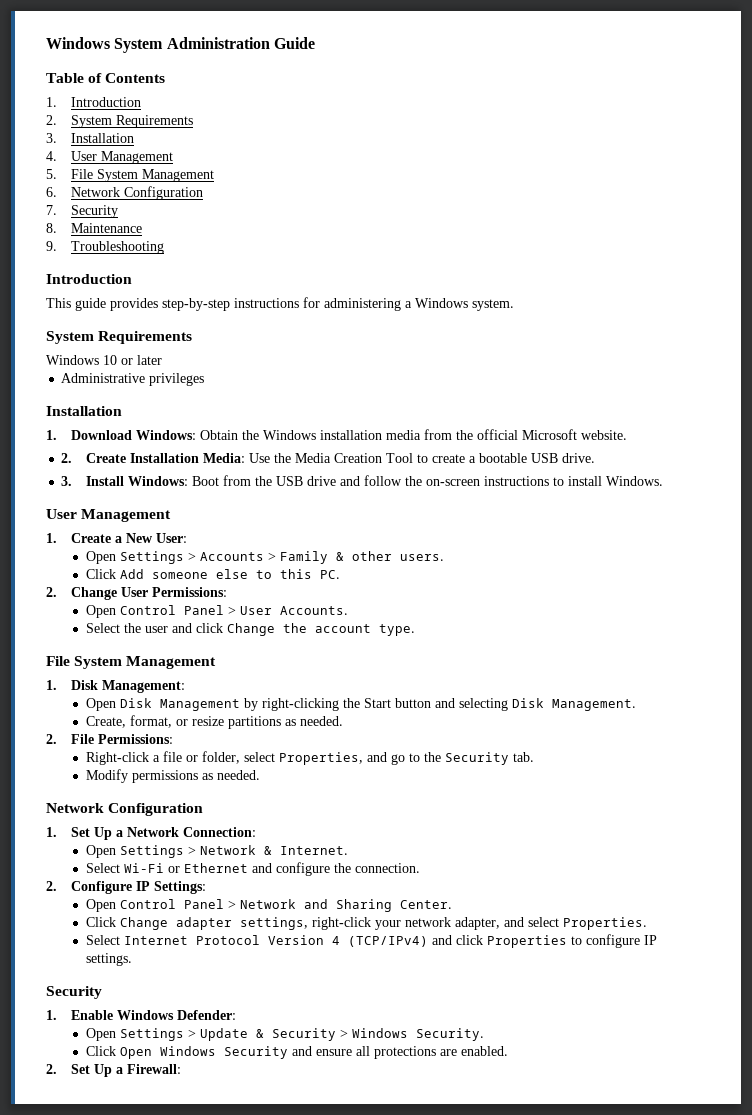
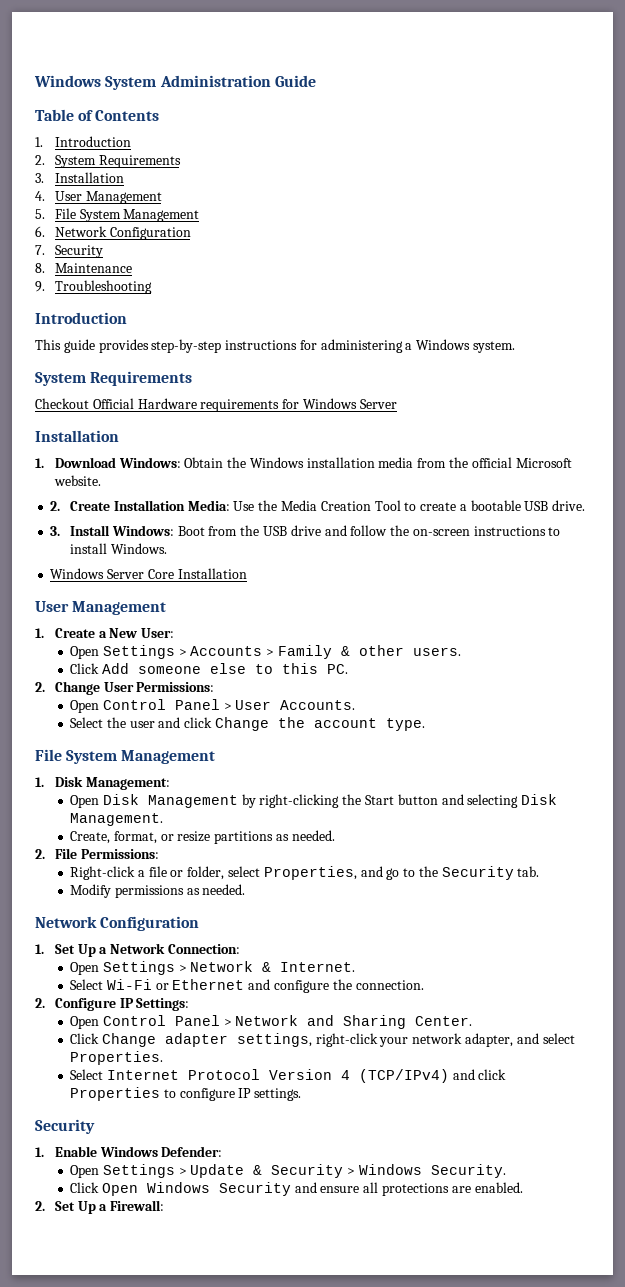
- Windows 10 or later
- Administrative privileges
+ Checkout Official Hardware requirements for Windows Server
+ Windows Server Core Installation

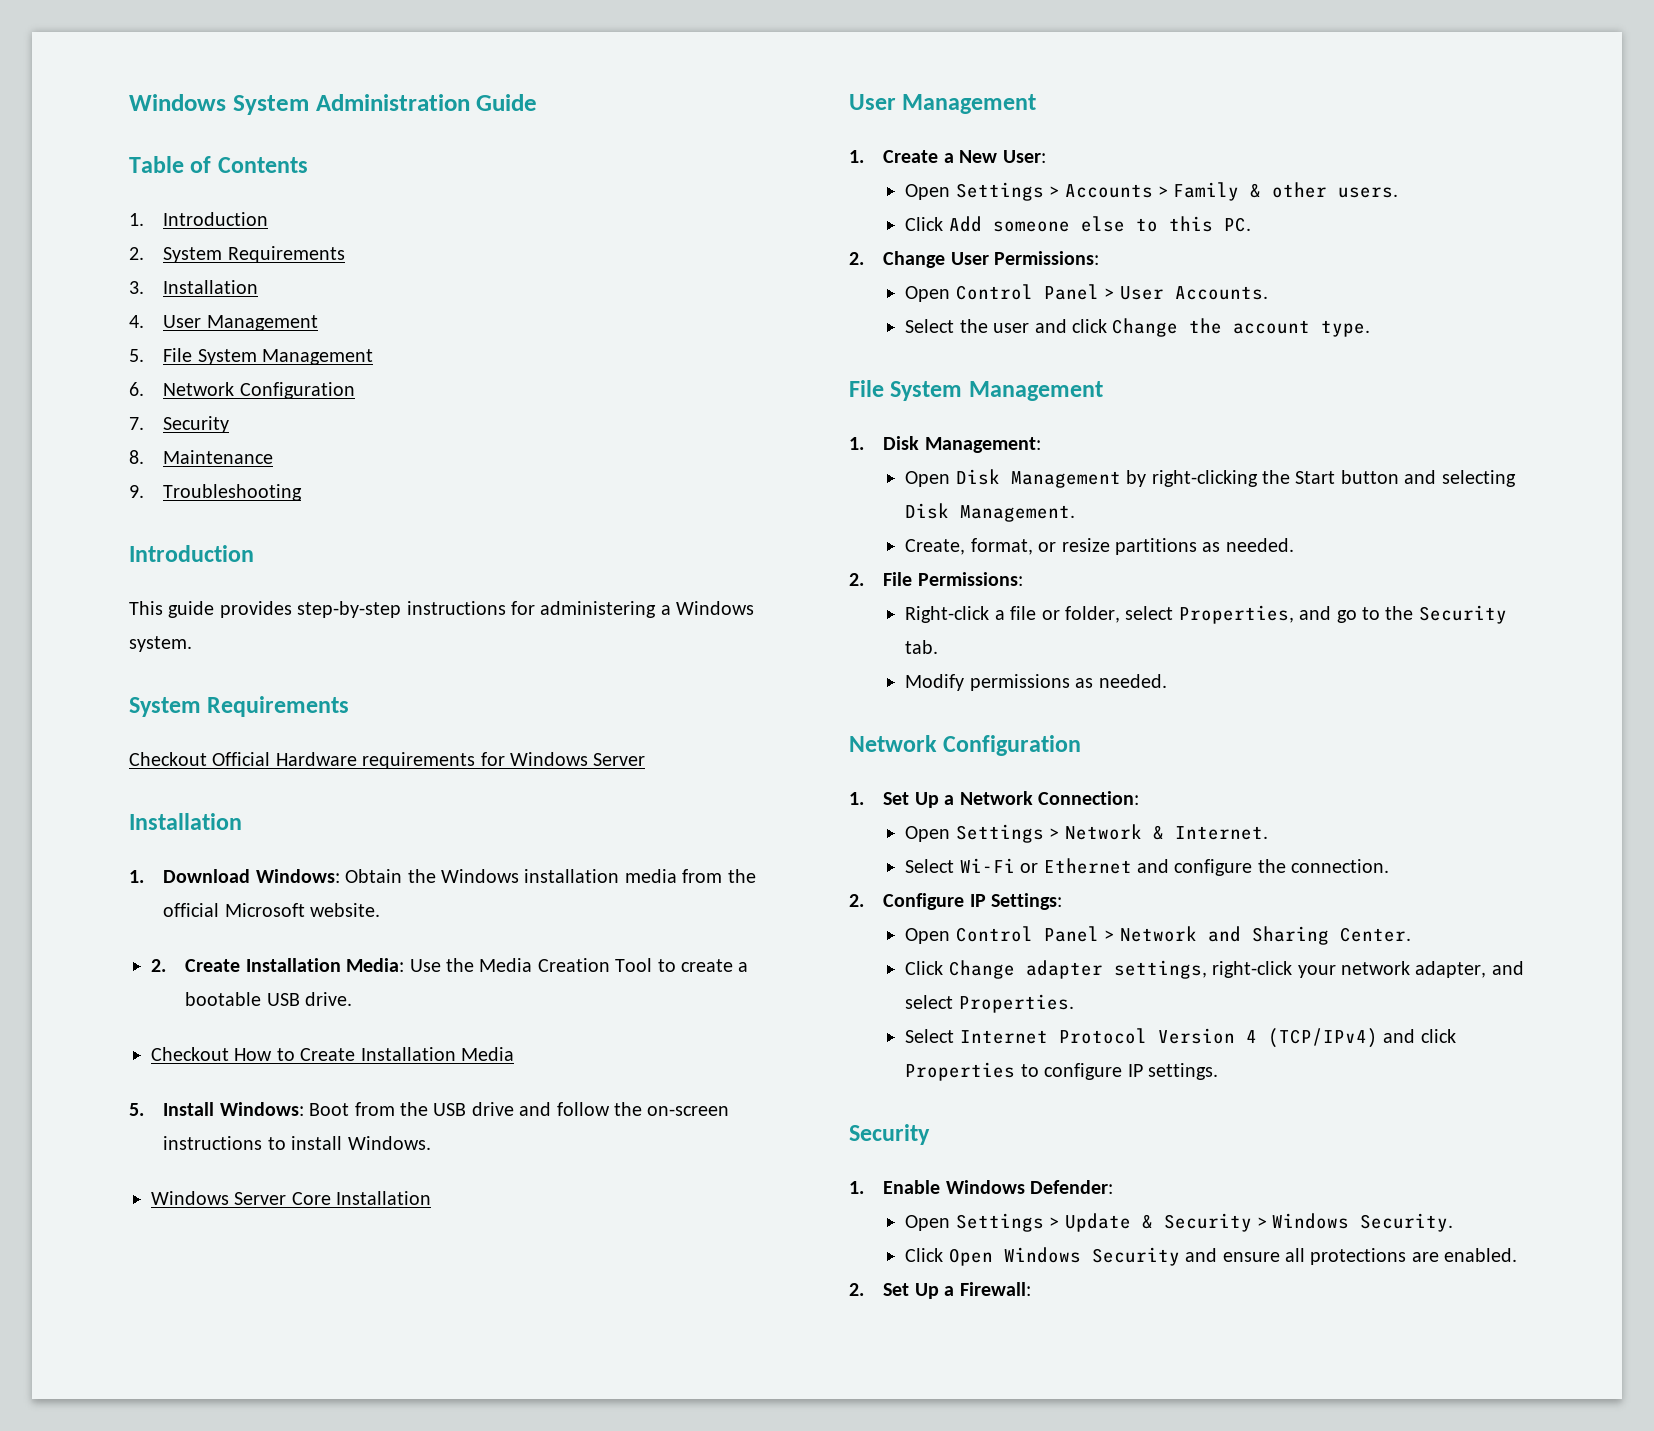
- 3. Install Windows: Boot from the USB drive and follow the on-screen instructions to install Windows.
+ Checkout How to Create Installation Media
+ 5. Install Windows: Boot from the USB drive and follow the on-screen instructions to install Windows.

